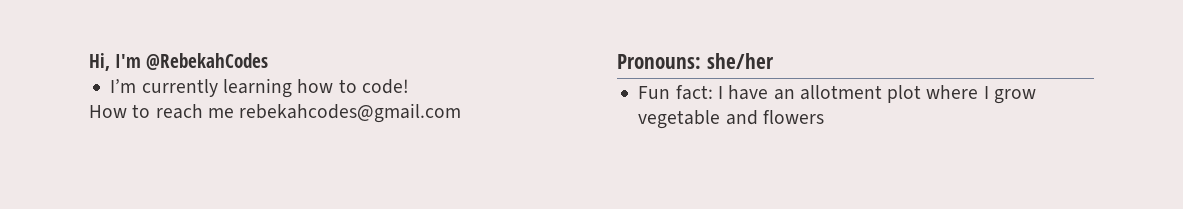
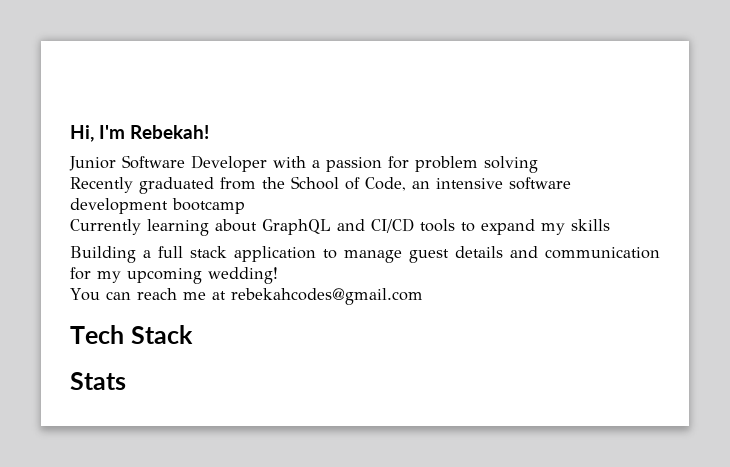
- Hi, I'm @RebekahCodes
- I’m currently learning how to code!
- How to reach me rebekahcodes@gmail.com
+ Hi, I'm Rebekah!
+ Junior Software Developer with a passion for problem solving
+ Recently graduated from the School of Code, an intensive software development bootcamp
+ Currently learning about GraphQL and CI/CD tools to expand my skills
+ Building a full stack application to manage guest details and communication for my upcoming wedding!
+ You can reach me at rebekahcodes@gmail.com
- Pronouns: she/her
- Fun fact: I have an allotment plot where I grow vegetable and flowers
+ Tech Stack
+ Stats

